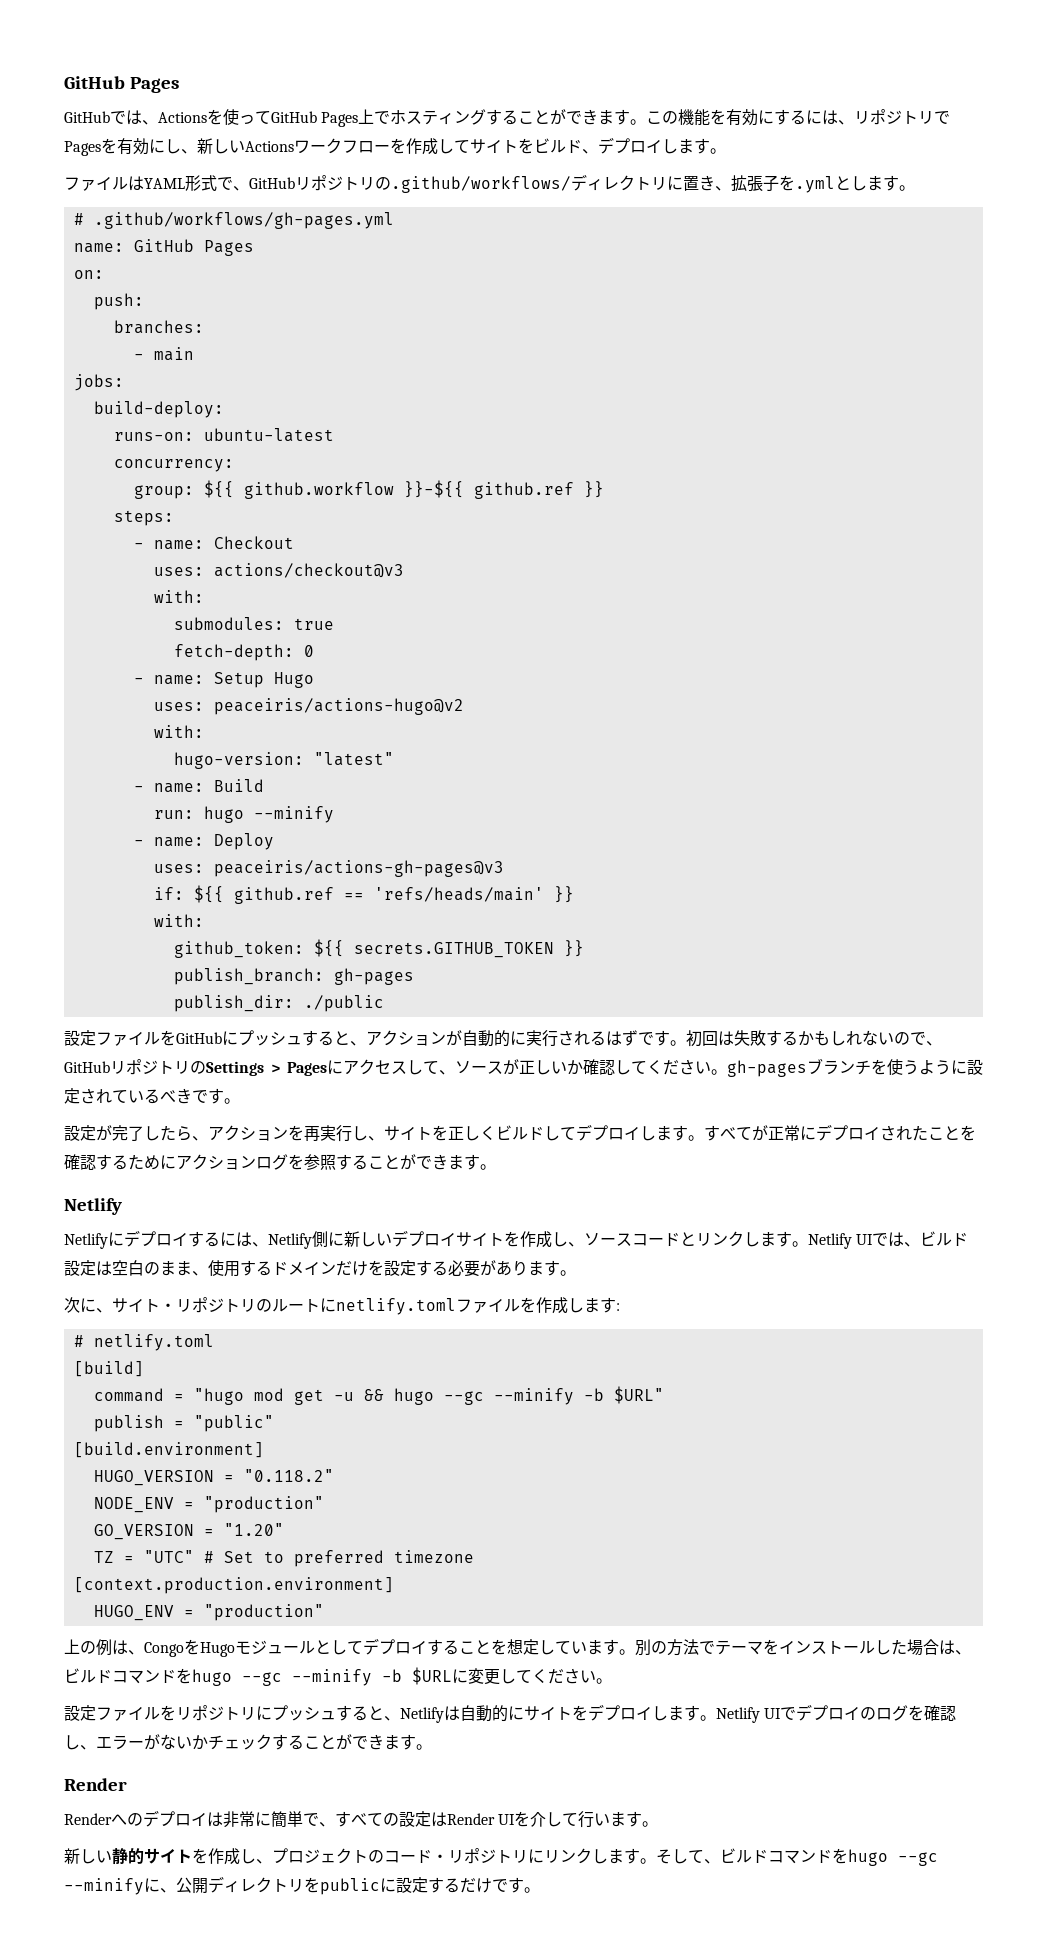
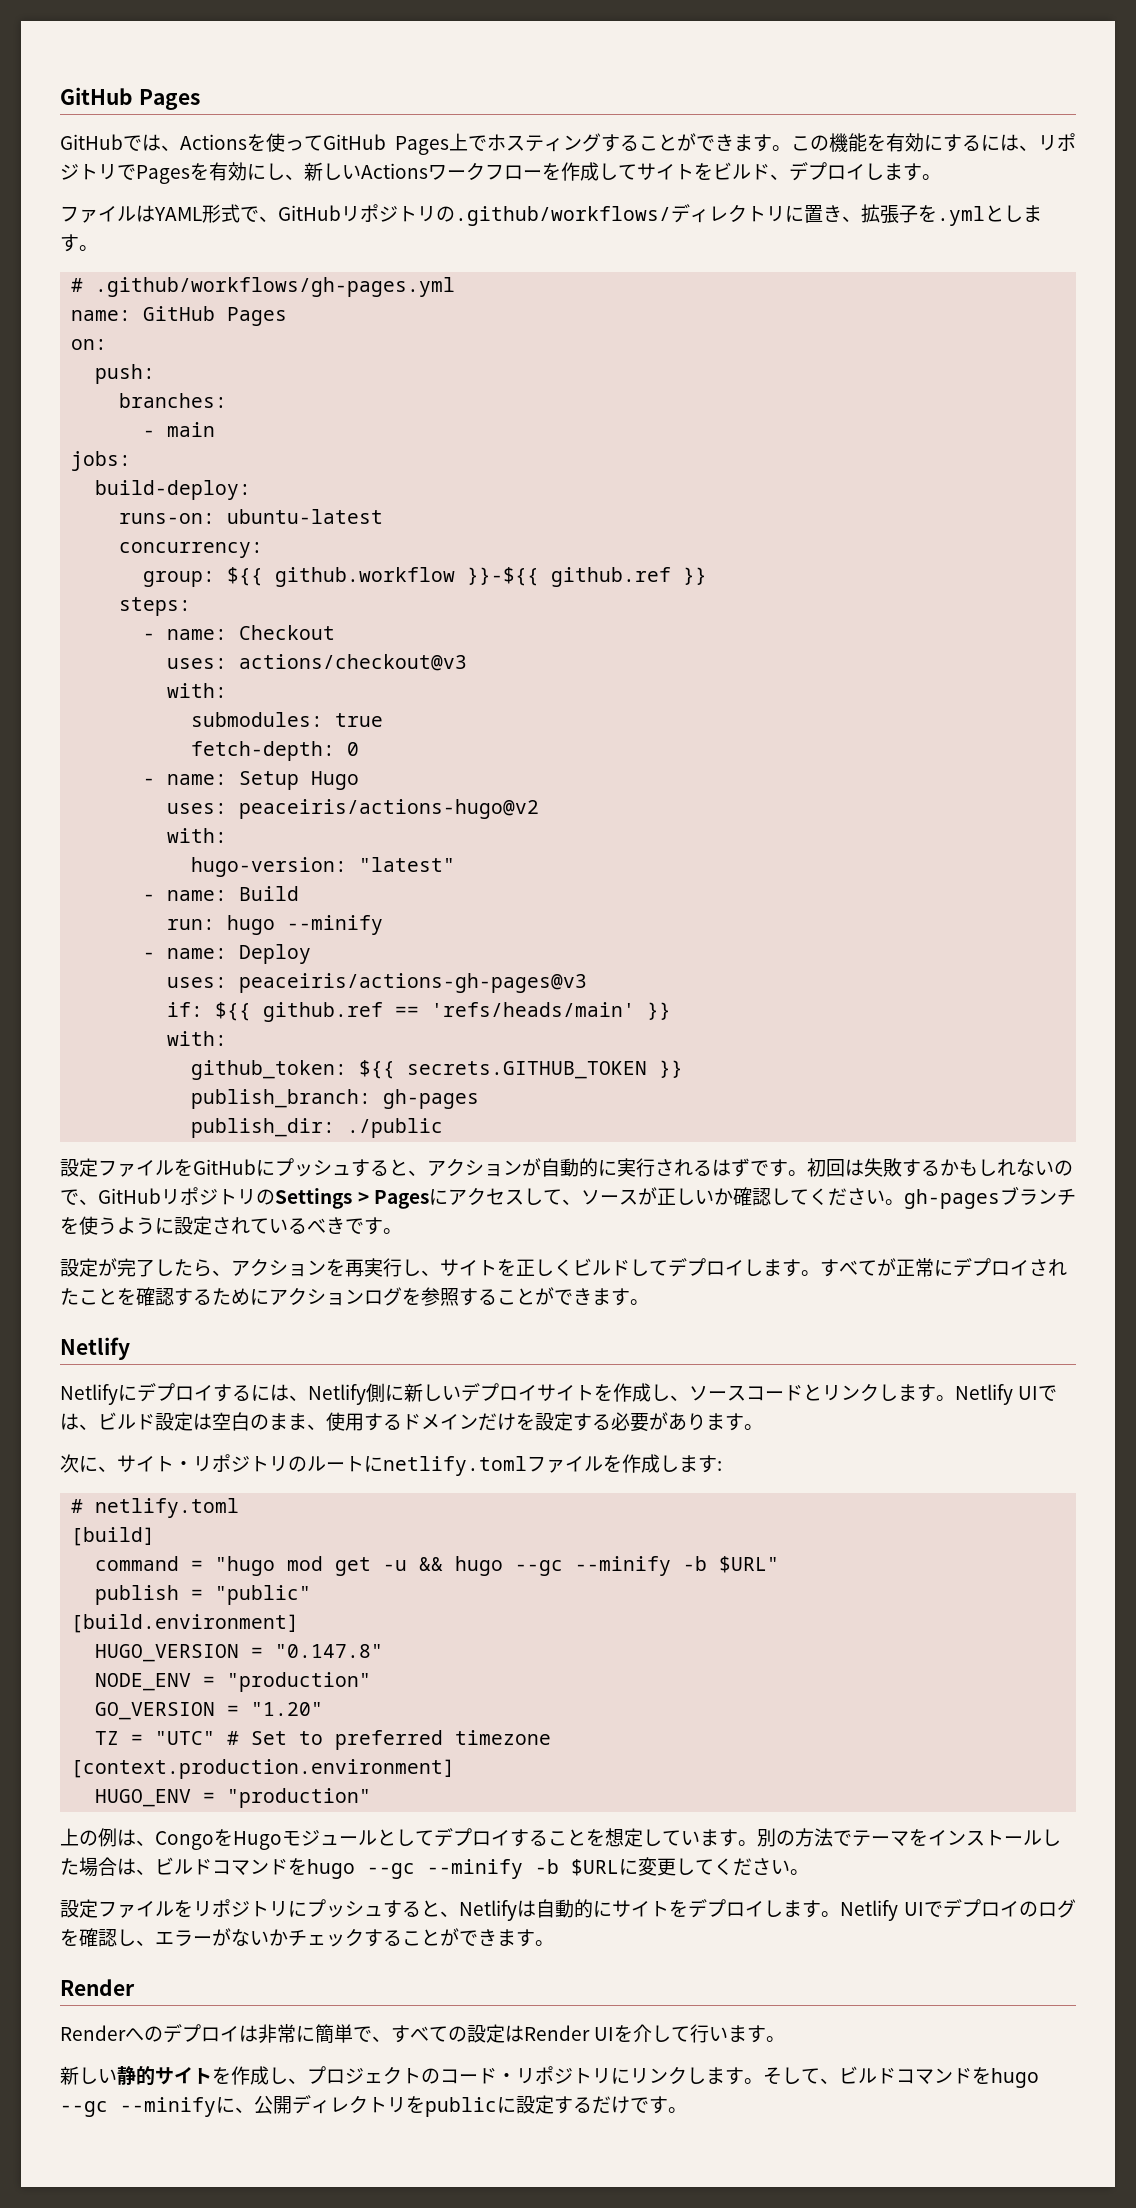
- HUGO_VERSION = "0.118.2"
+ HUGO_VERSION = "0.147.8"

